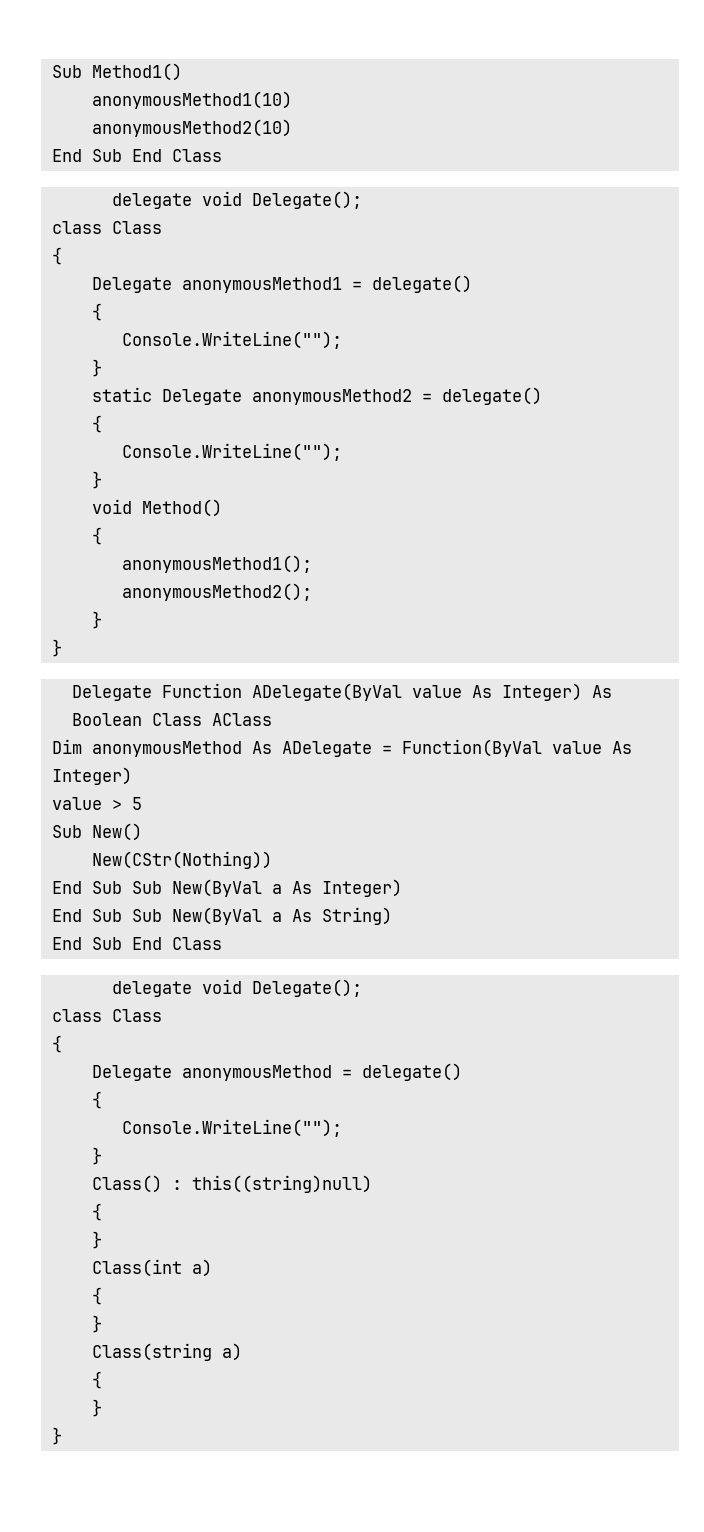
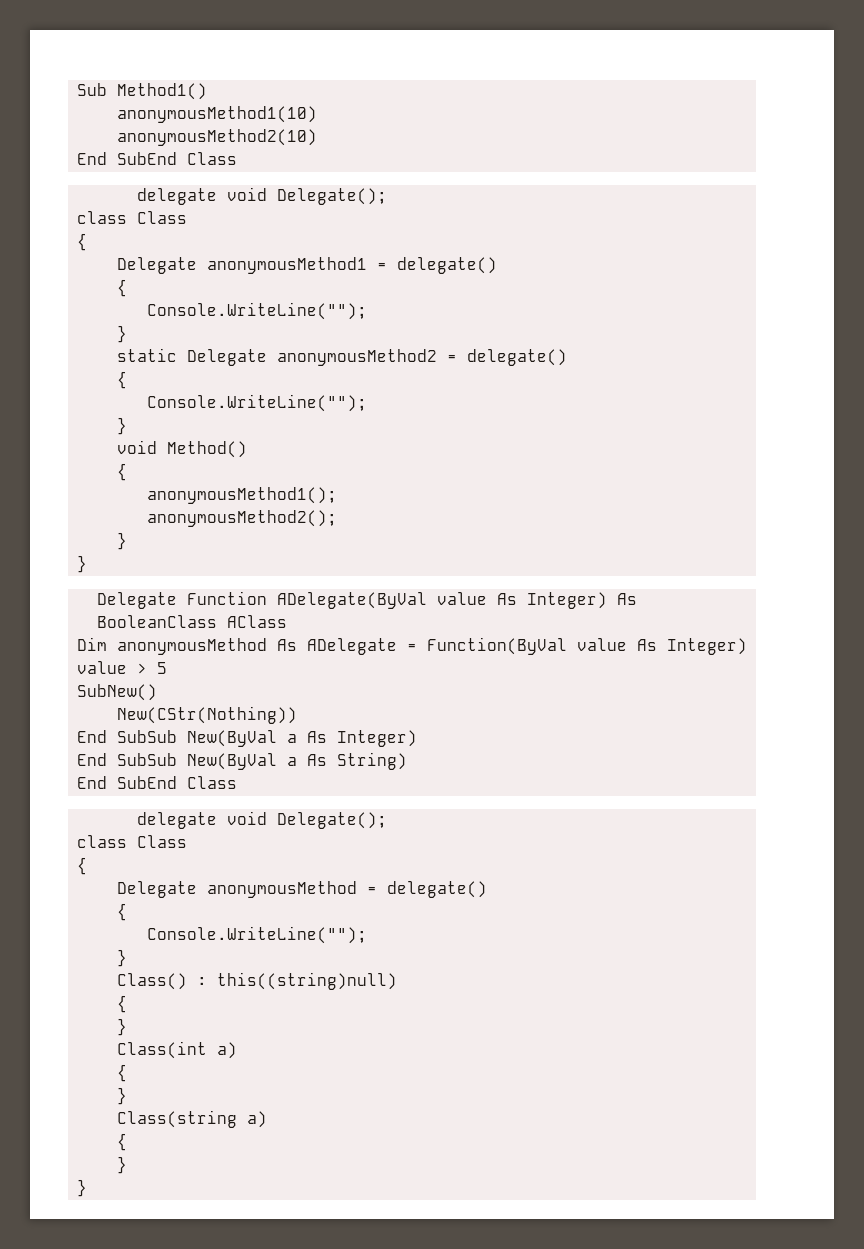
  anonymousMethod2(10)
- End Sub End Class
+ End SubEnd Class
- Delegate Function ADelegate(ByVal value As Integer) As Boolean Class AClass
+ Delegate Function ADelegate(ByVal value As Integer) As BooleanClass AClass
- Sub New()
+ SubNew()
- End Sub Sub New(ByVal a As Integer)
+ End SubSub New(ByVal a As Integer)
- End Sub Sub New(ByVal a As String)
- End Sub End Class
+ End SubSub New(ByVal a As String)
+ End SubEnd Class

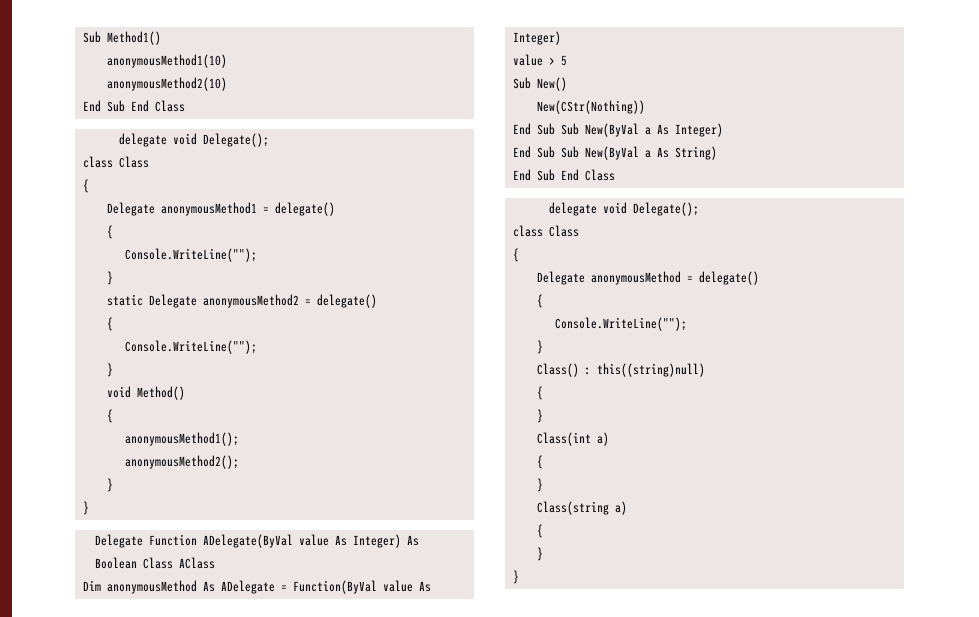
  anonymousMethod2(10)
- End SubEnd Class
+ End Sub End Class
- Delegate Function ADelegate(ByVal value As Integer) As BooleanClass AClass
+ Delegate Function ADelegate(ByVal value As Integer) As Boolean Class AClass
- SubNew()
+ Sub New()
- End SubSub New(ByVal a As Integer)
+ End Sub Sub New(ByVal a As Integer)
- End SubSub New(ByVal a As String)
- End SubEnd Class
+ End Sub Sub New(ByVal a As String)
+ End Sub End Class

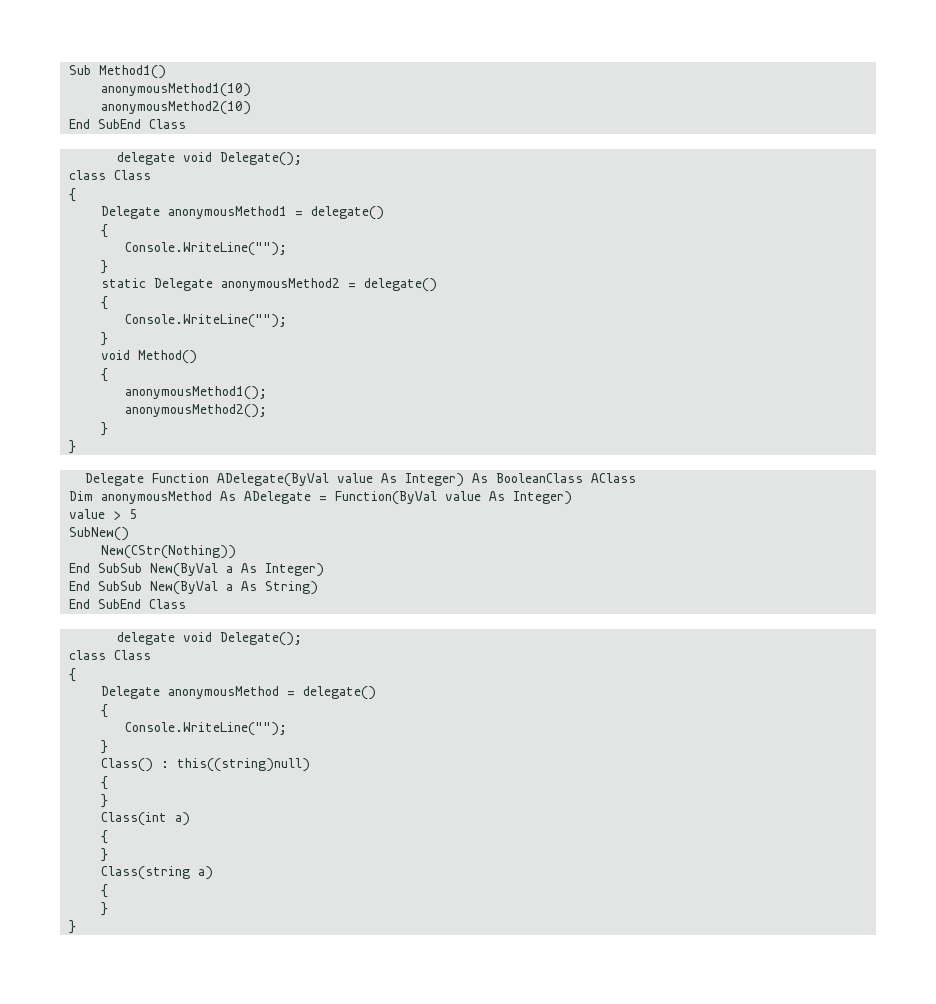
  anonymousMethod2(10)
- End Sub End Class
+ End SubEnd Class
- Delegate Function ADelegate(ByVal value As Integer) As Boolean Class AClass
+ Delegate Function ADelegate(ByVal value As Integer) As BooleanClass AClass
- Sub New()
+ SubNew()
- End Sub Sub New(ByVal a As Integer)
+ End SubSub New(ByVal a As Integer)
- End Sub Sub New(ByVal a As String)
- End Sub End Class
+ End SubSub New(ByVal a As String)
+ End SubEnd Class

